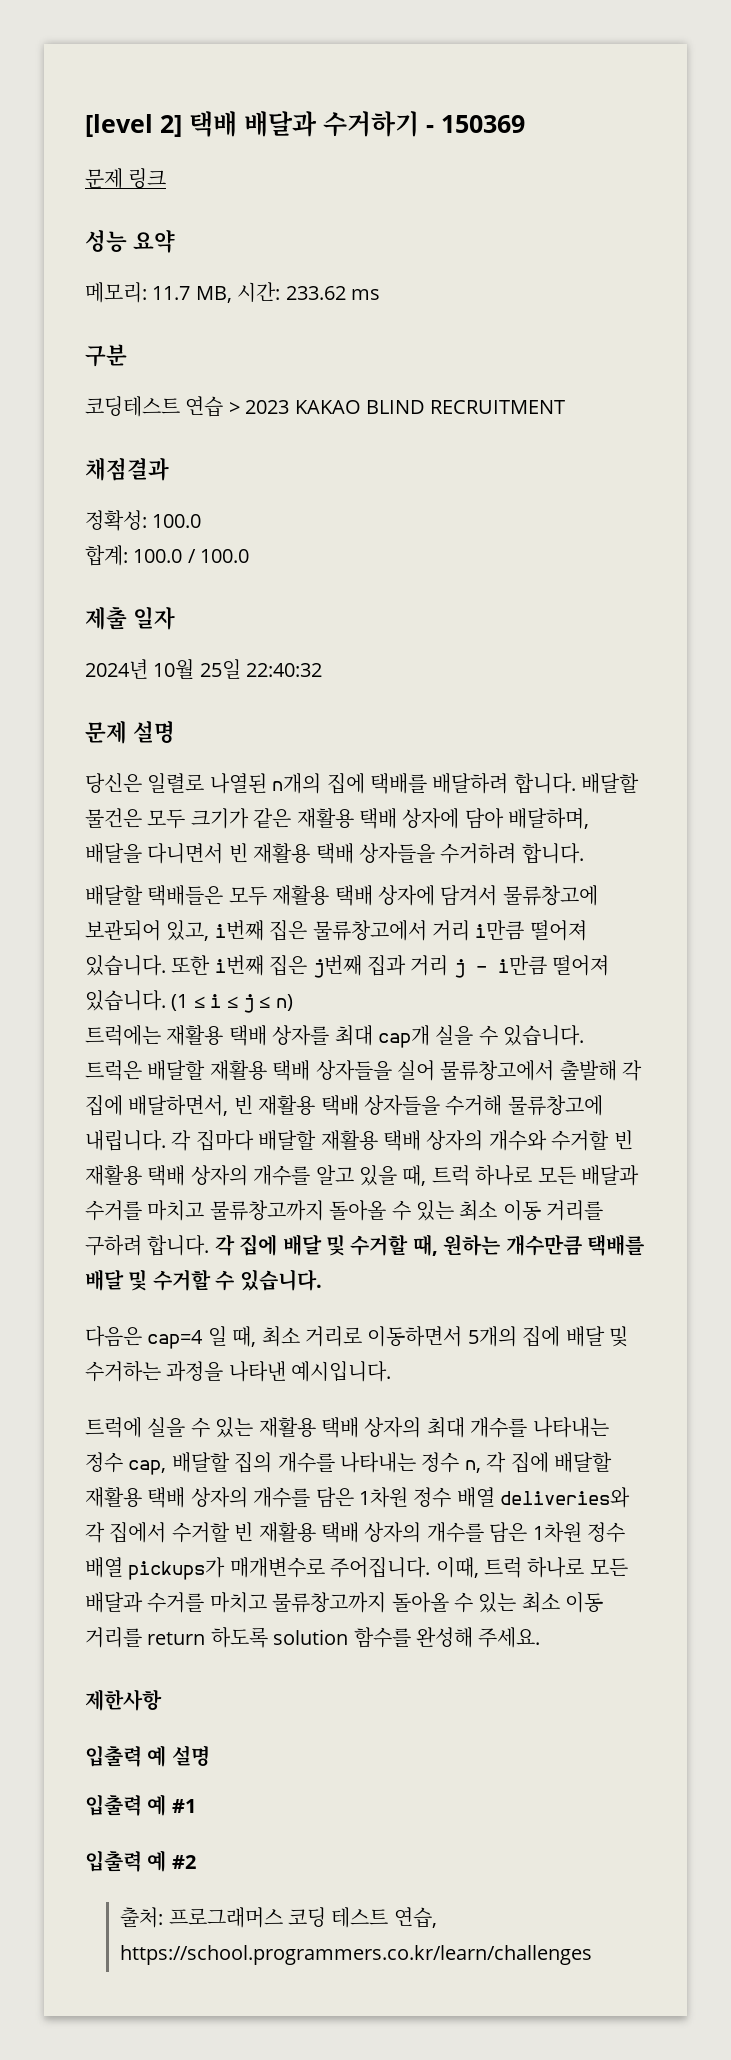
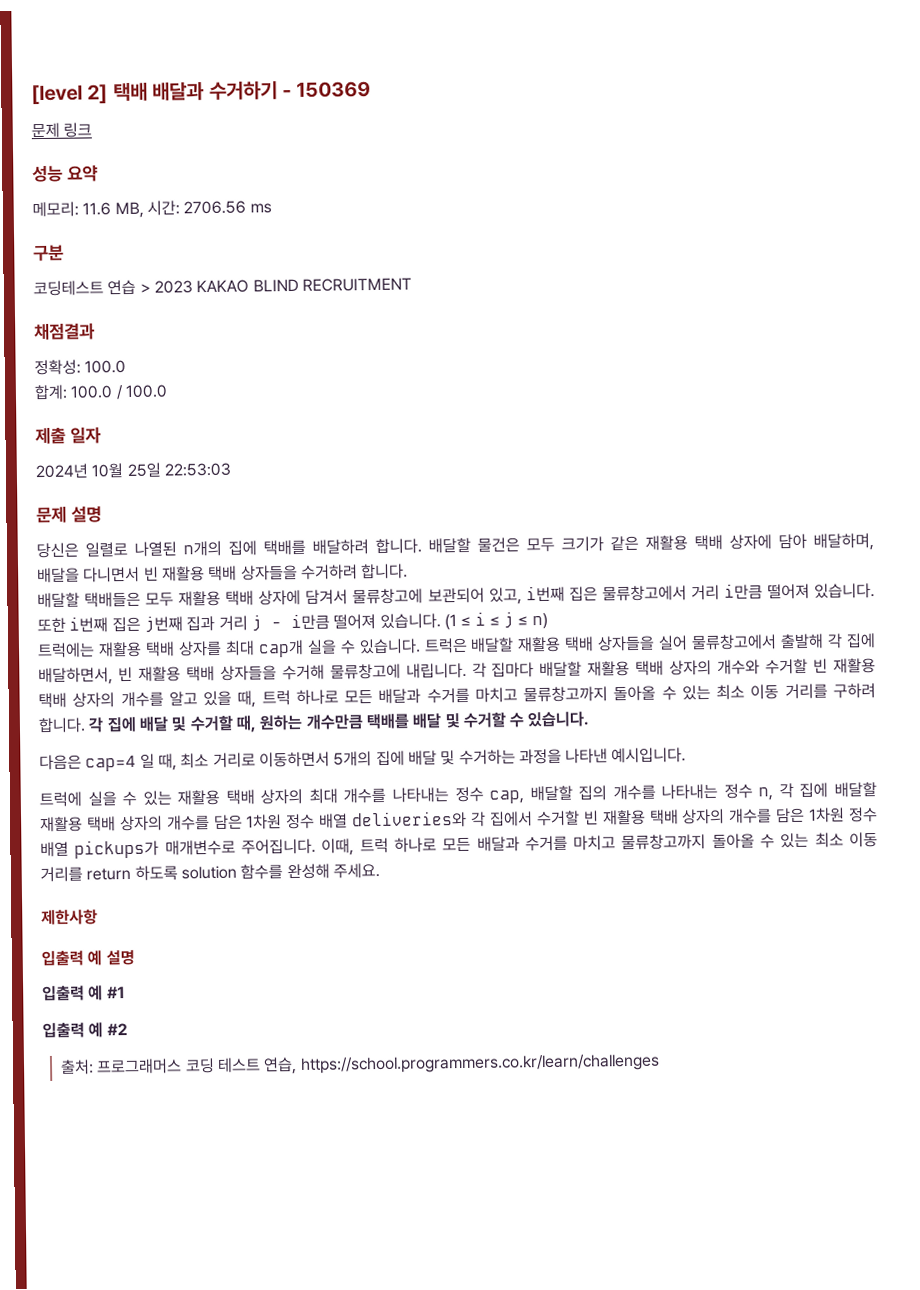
- 메모리: 11.7 MB, 시간: 233.62 ms
+ 메모리: 11.6 MB, 시간: 2706.56 ms
- 2024년 10월 25일 22:40:32
+ 2024년 10월 25일 22:53:03

